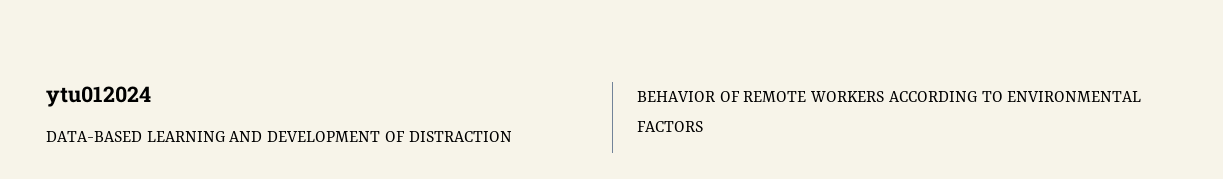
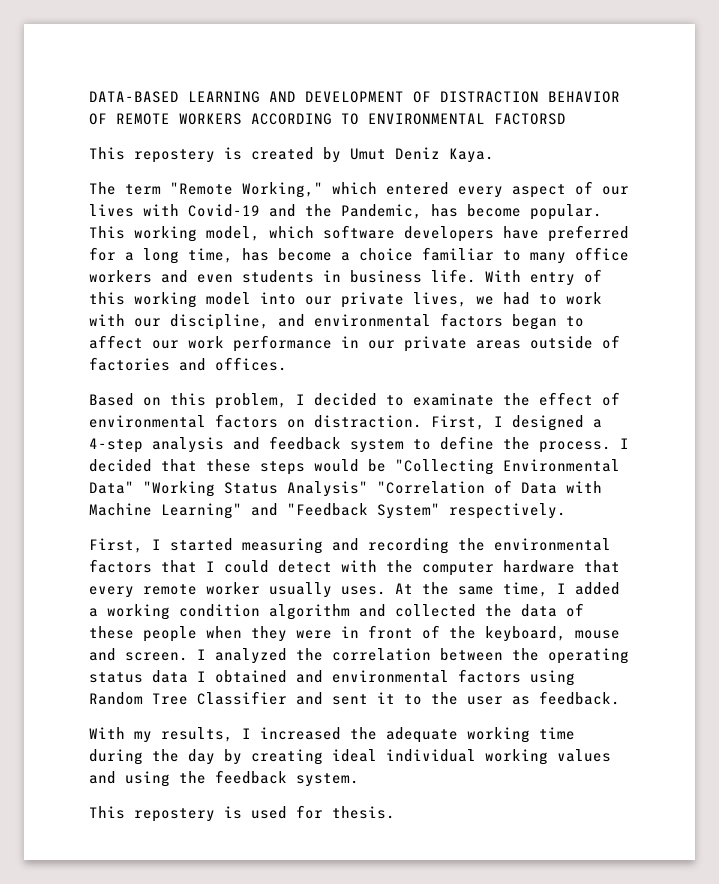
- ytu012024
- DATA-BASED LEARNING AND DEVELOPMENT OF DISTRACTION BEHAVIOR OF REMOTE WORKERS ACCORDING TO ENVIRONMENTAL FACTORS
+ DATA-BASED LEARNING AND DEVELOPMENT OF DISTRACTION BEHAVIOR OF REMOTE WORKERS ACCORDING TO ENVIRONMENTAL FACTORSD
+ This repostery is created by Umut Deniz Kaya.
+ The term "Remote Working," which entered every aspect of our lives with Covid-19 and the Pandemic, has become popular. This working model, which software developers have preferred for a long time, has become a choice familiar to many office workers and even students in business life. With entry of this working model into our private lives, we had to work with our discipline, and environmental factors began to affect our work performance in our private areas outside of factories and offices.
+ Based on this problem, I decided to examinate the effect of environmental factors on distraction. First, I designed a 4-step analysis and feedback system to define the process. I decided that these steps would be "Collecting Environmental Data" "Working Status Analysis" "Correlation of Data with Machine Learning" and "Feedback System" respectively.
+ First, I started measuring and recording the environmental factors that I could detect with the computer hardware that every remote worker usually uses. At the same time, I added a working condition algorithm and collected the data of these people when they were in front of the keyboard, mouse and screen. I analyzed the correlation between the operating status data I obtained and environmental factors using Random Tree Classifier and sent it to the user as feedback.
+ With my results, I increased the adequate working time during the day by creating ideal individual working values and using the feedback system.
+ This repostery is used for thesis.

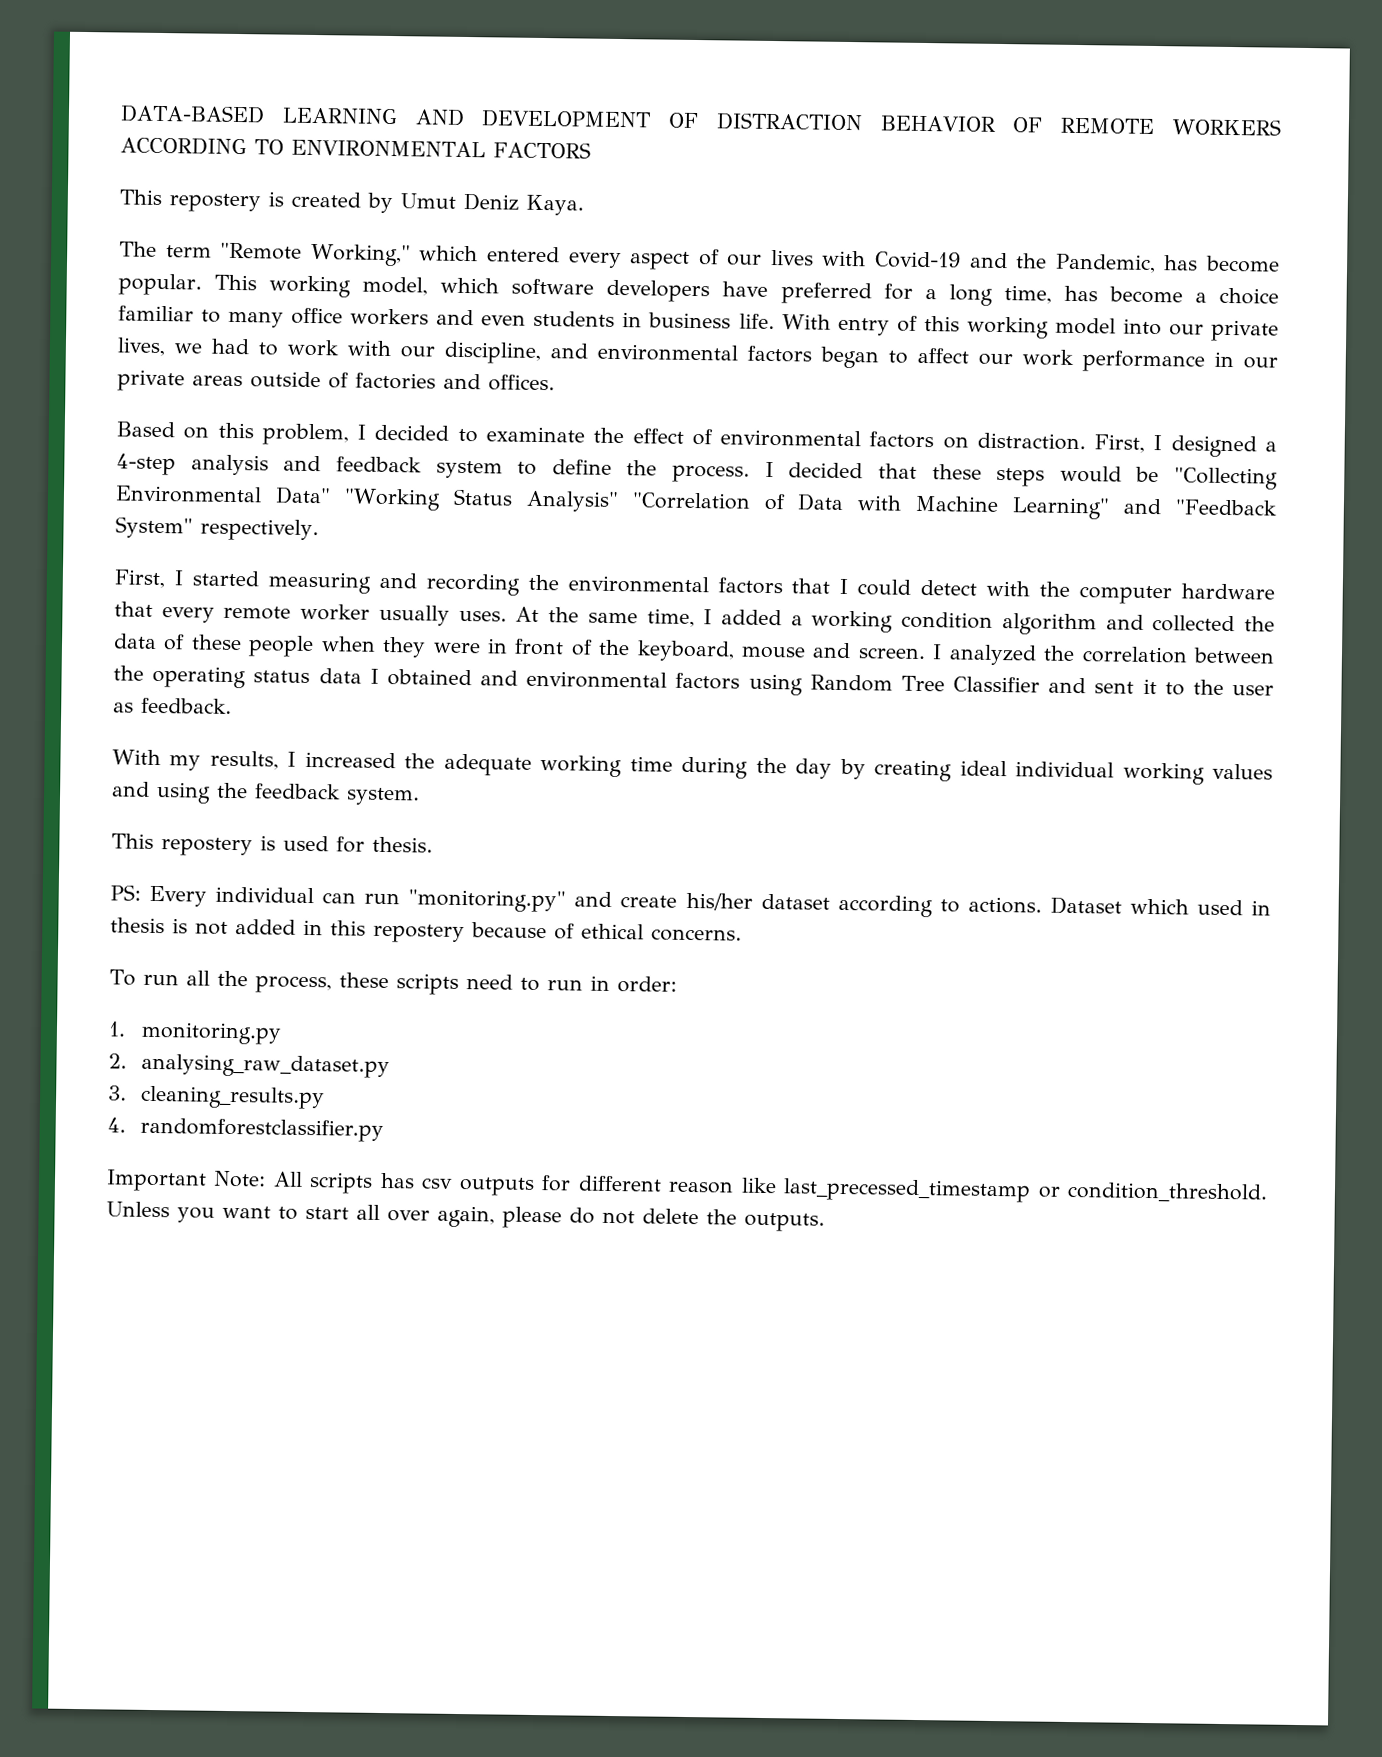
- DATA-BASED LEARNING AND DEVELOPMENT OF DISTRACTION BEHAVIOR OF REMOTE WORKERS ACCORDING TO ENVIRONMENTAL FACTORSD
+ DATA-BASED LEARNING AND DEVELOPMENT OF DISTRACTION BEHAVIOR OF REMOTE WORKERS ACCORDING TO ENVIRONMENTAL FACTORS
+ PS: Every individual can run "monitoring.py" and create his/her dataset according to actions. Dataset which used in thesis is not added in this repostery because of ethical concerns.
+ To run all the process, these scripts need to run in order:
+ 1. monitoring.py
+ 2. analysing_raw_dataset.py
+ 3. cleaning_results.py
+ 4. randomforestclassifier.py
+ Important Note: All scripts has csv outputs for different reason like last_precessed_timestamp or condition_threshold. Unless you want to start all over again, please do not delete the outputs.

